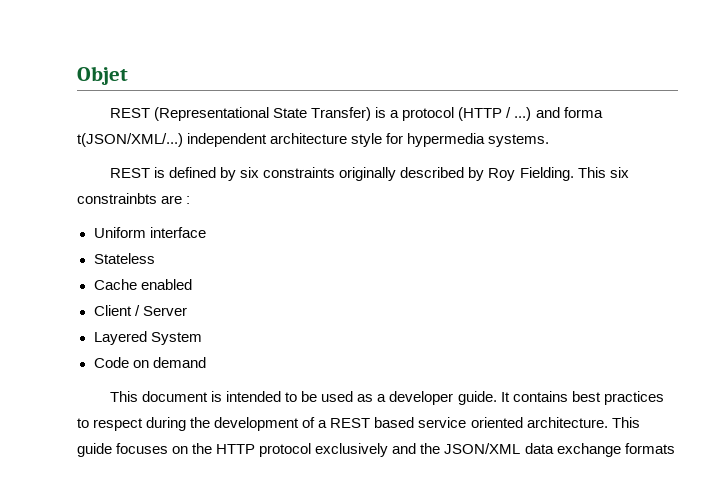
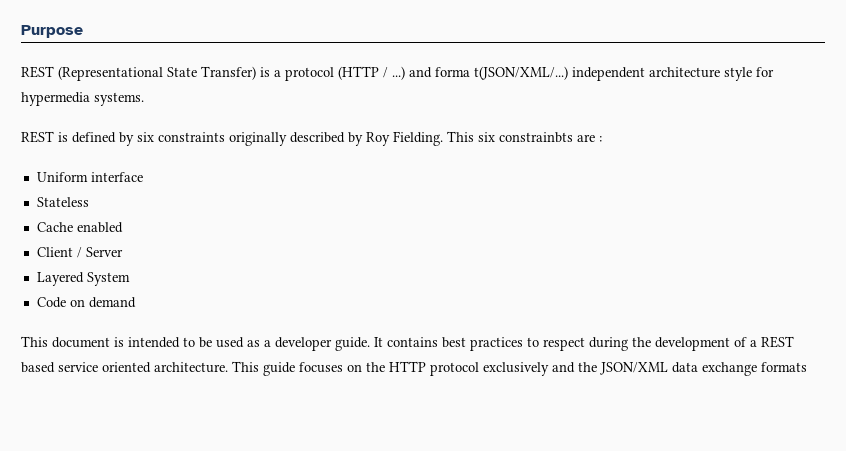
- Objet
+ Purpose

